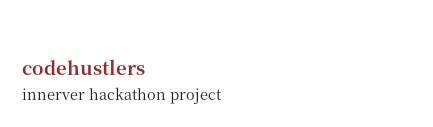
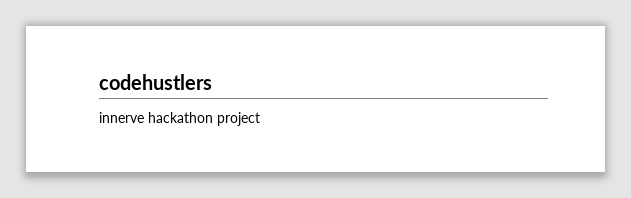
- innerver hackathon project
+ innerve hackathon project

